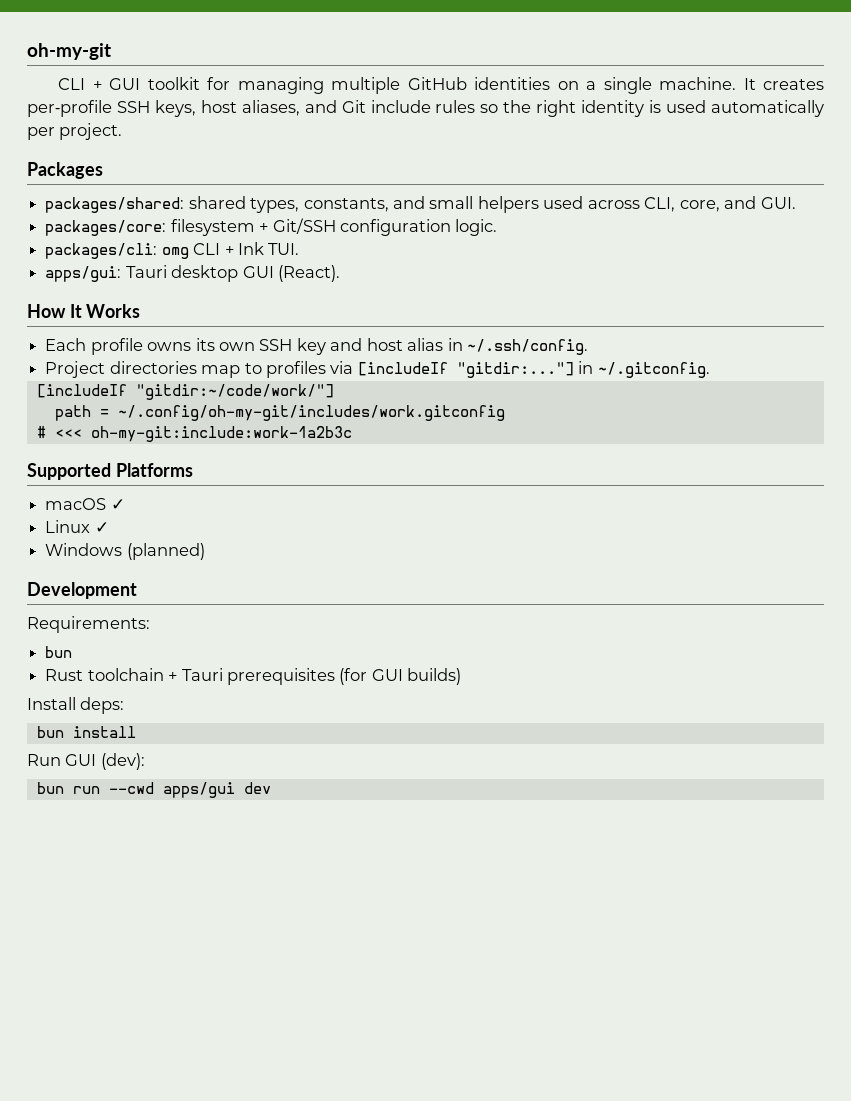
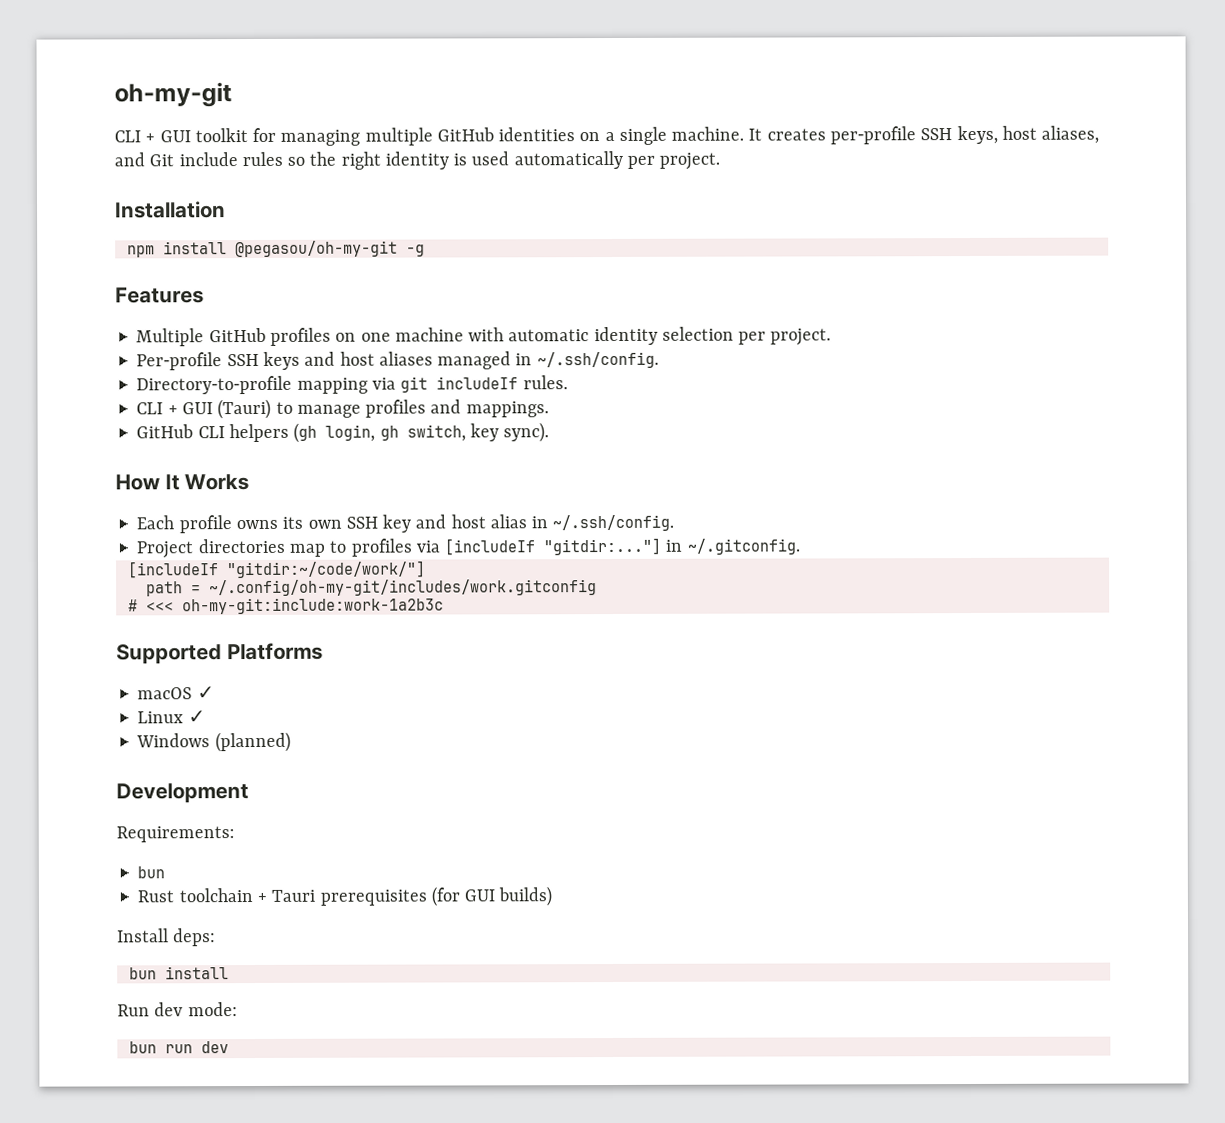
- Packages
- packages/shared: shared types, constants, and small helpers used across CLI, core, and GUI.
- packages/core: filesystem + Git/SSH configuration logic.
- packages/cli: omg CLI + Ink TUI.
- apps/gui: Tauri desktop GUI (React).
+ Installation
+ npm install @pegasou/oh-my-git -g
+ Features
+ Multiple GitHub profiles on one machine with automatic identity selection per project.
+ Per‑profile SSH keys and host aliases managed in ~/.ssh/config.
+ Directory‑to‑profile mapping via git includeIf rules.
+ CLI + GUI (Tauri) to manage profiles and mappings.
+ GitHub CLI helpers (gh login, gh switch, key sync).
- Run GUI (dev):
+ Run dev mode:
- bun run --cwd apps/gui dev
+ bun run dev

